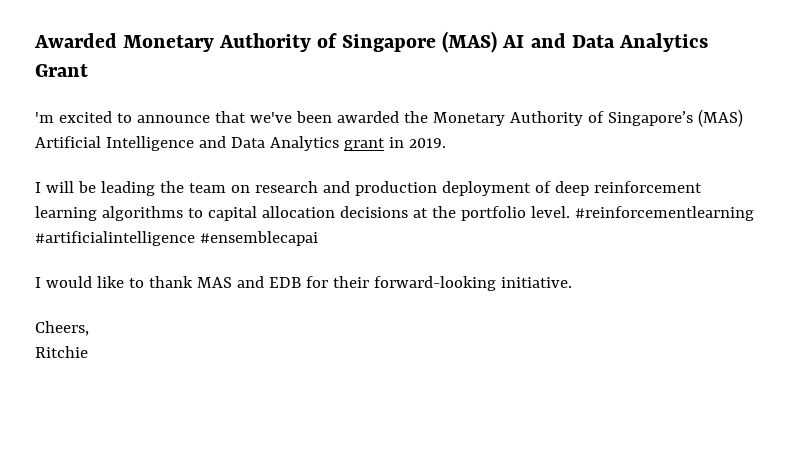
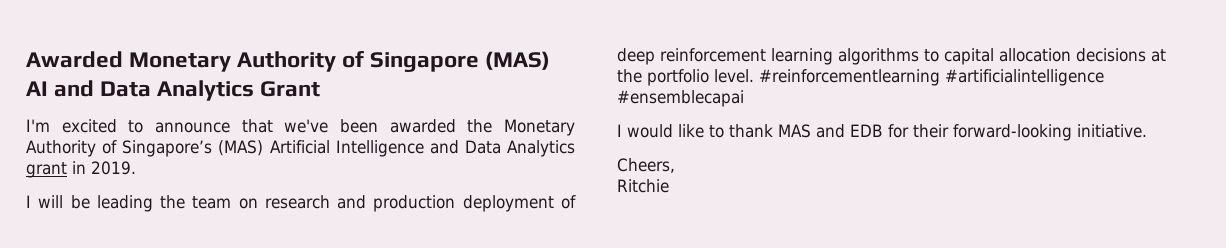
- 'm excited to announce that we've been awarded the Monetary Authority of Singapore’s (MAS) Artificial Intelligence and Data Analytics grant in 2019.
+ I'm excited to announce that we've been awarded the Monetary Authority of Singapore’s (MAS) Artificial Intelligence and Data Analytics grant in 2019.

